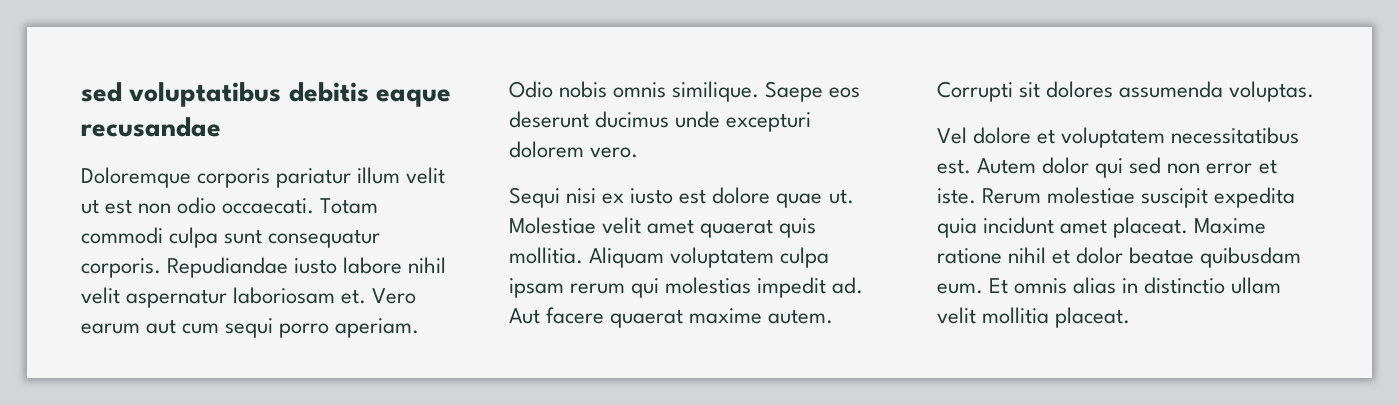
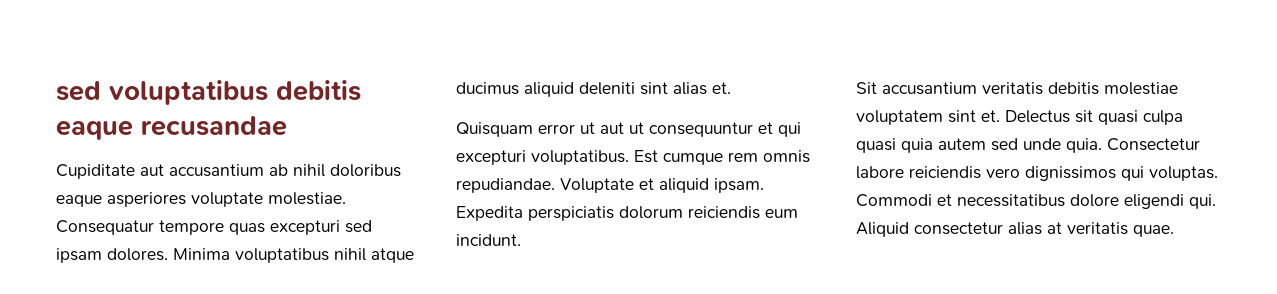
- Doloremque corporis pariatur illum velit ut est non odio occaecati. Totam commodi culpa sunt consequatur corporis. Repudiandae iusto labore nihil velit aspernatur laboriosam et. Vero earum aut cum sequi porro aperiam. Odio nobis omnis similique. Saepe eos deserunt ducimus unde excepturi dolorem vero.
- Sequi nisi ex iusto est dolore quae ut. Molestiae velit amet quaerat quis mollitia. Aliquam voluptatem culpa ipsam rerum qui molestias impedit ad. Aut facere quaerat maxime autem. Corrupti sit dolores assumenda voluptas.
- Vel dolore et voluptatem necessitatibus est. Autem dolor qui sed non error et iste. Rerum molestiae suscipit expedita quia incidunt amet placeat. Maxime ratione nihil et dolor beatae quibusdam eum. Et omnis alias in distinctio ullam velit mollitia placeat.
+ Cupiditate aut accusantium ab nihil doloribus eaque asperiores voluptate molestiae. Consequatur tempore quas excepturi sed ipsam dolores. Minima voluptatibus nihil atque ducimus aliquid deleniti sint alias et.
+ Quisquam error ut aut ut consequuntur et qui excepturi voluptatibus. Est cumque rem omnis repudiandae. Voluptate et aliquid ipsam. Expedita perspiciatis dolorum reiciendis eum incidunt.
+ Sit accusantium veritatis debitis molestiae voluptatem sint et. Delectus sit quasi culpa quasi quia autem sed unde quia. Consectetur labore reiciendis vero dignissimos qui voluptas. Commodi et necessitatibus dolore eligendi qui. Aliquid consectetur alias at veritatis quae.

